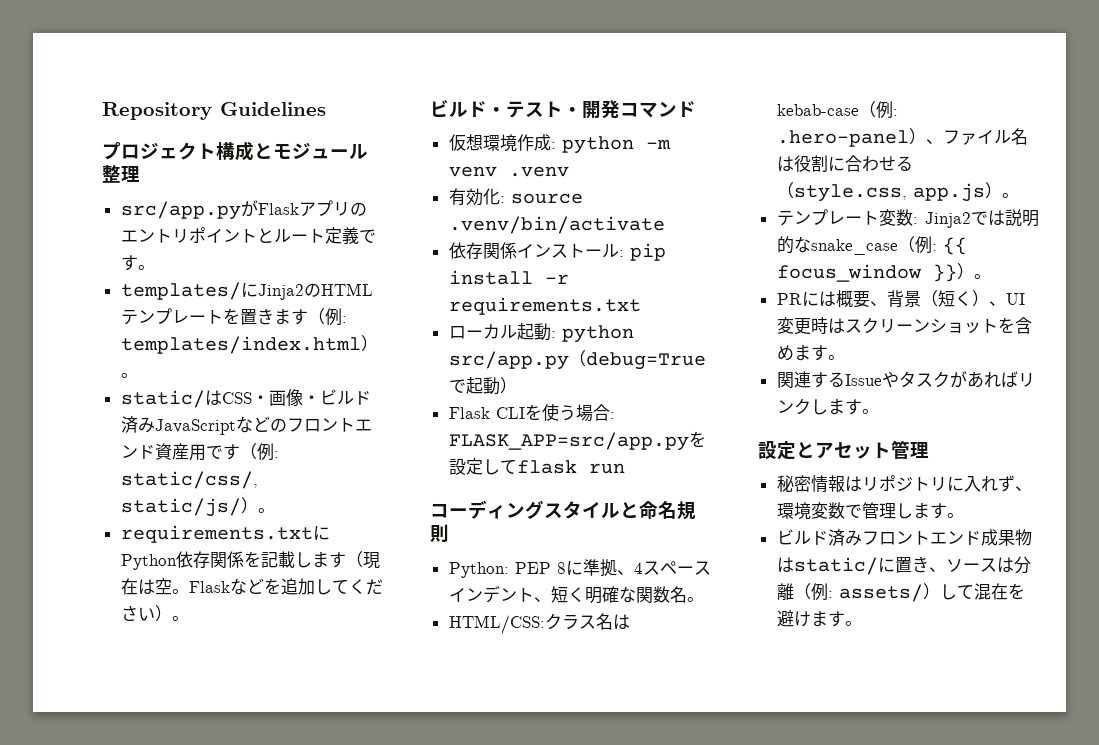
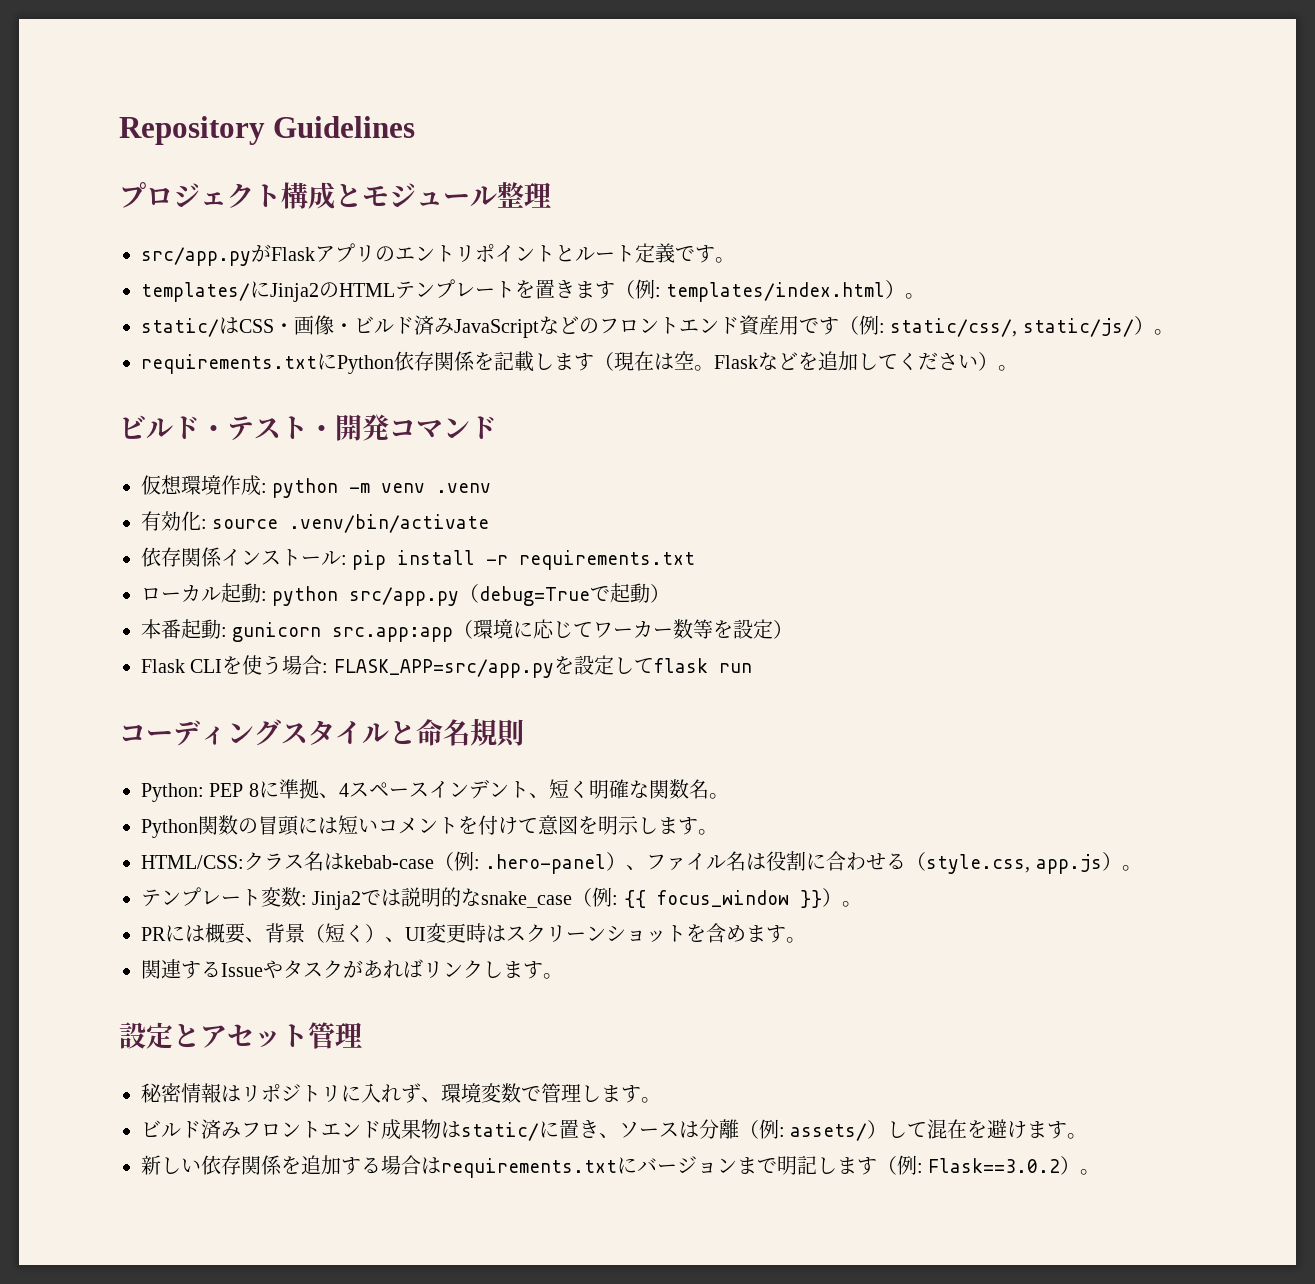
+ 本番起動: gunicorn src.app:app（環境に応じてワーカー数等を設定）
+ Python関数の冒頭には短いコメントを付けて意図を明示します。
+ 新しい依存関係を追加する場合はrequirements.txtにバージョンまで明記します（例: Flask==3.0.2）。

